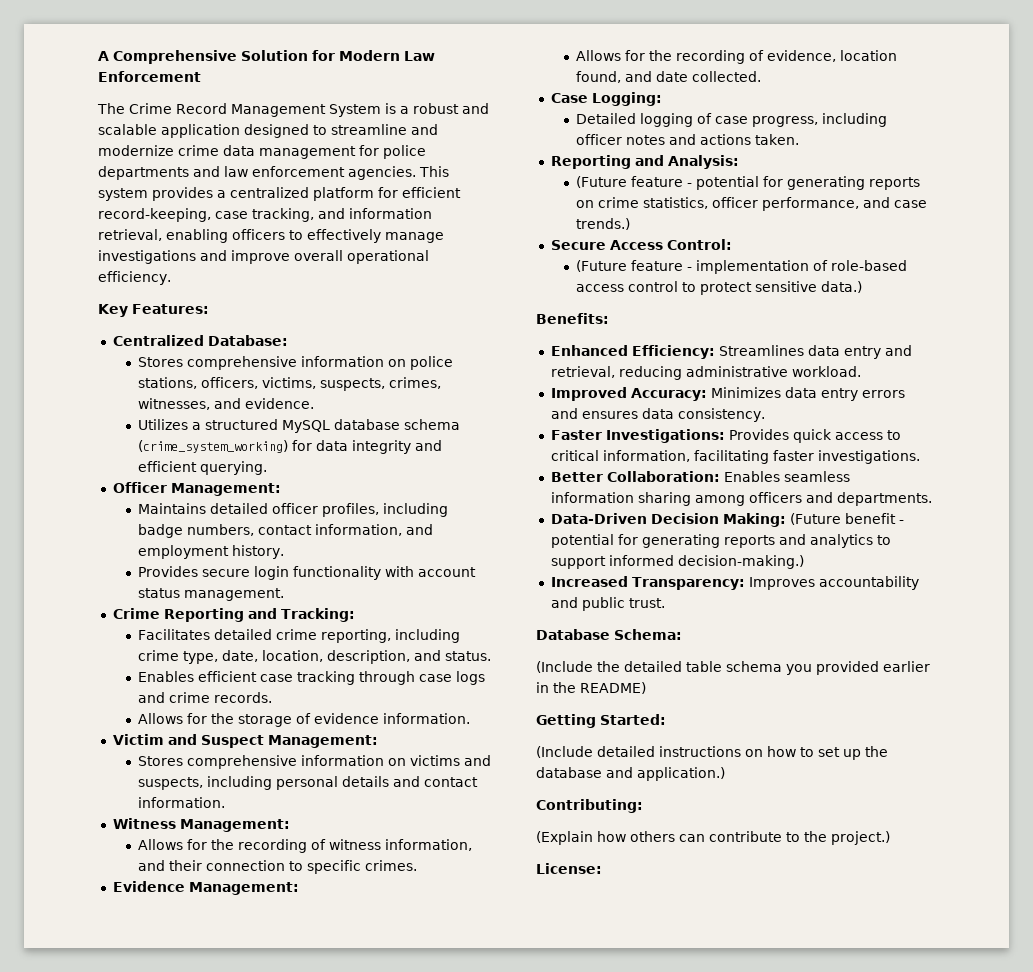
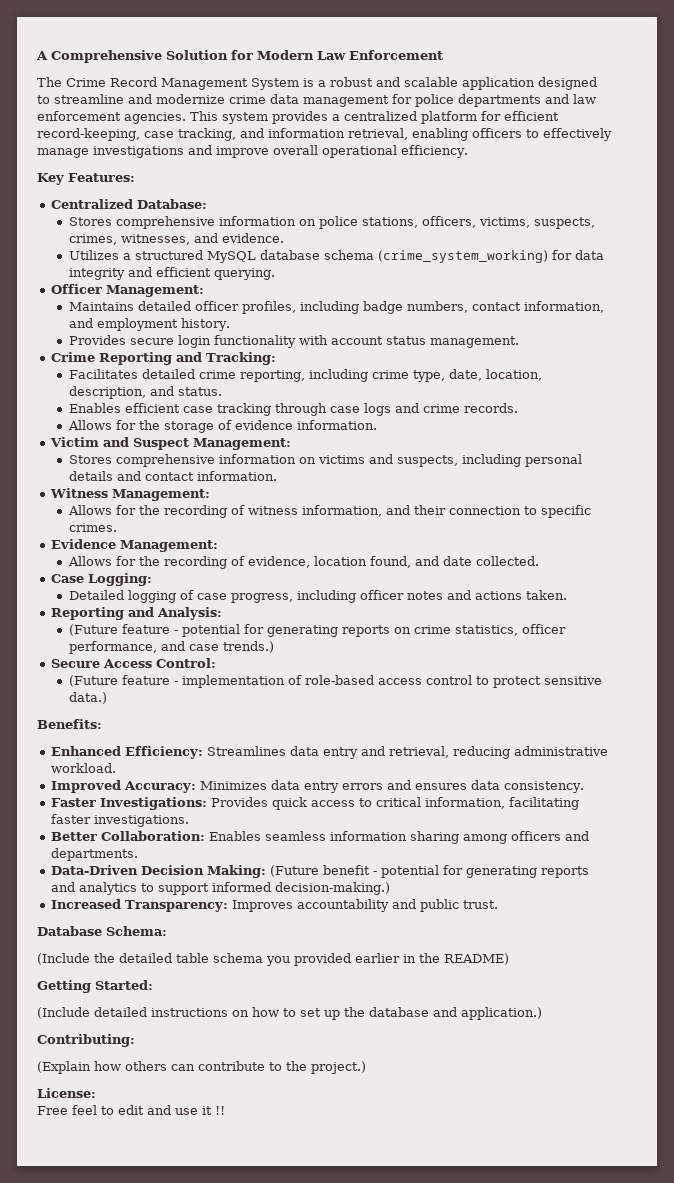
+ Free feel to edit and use it !!

